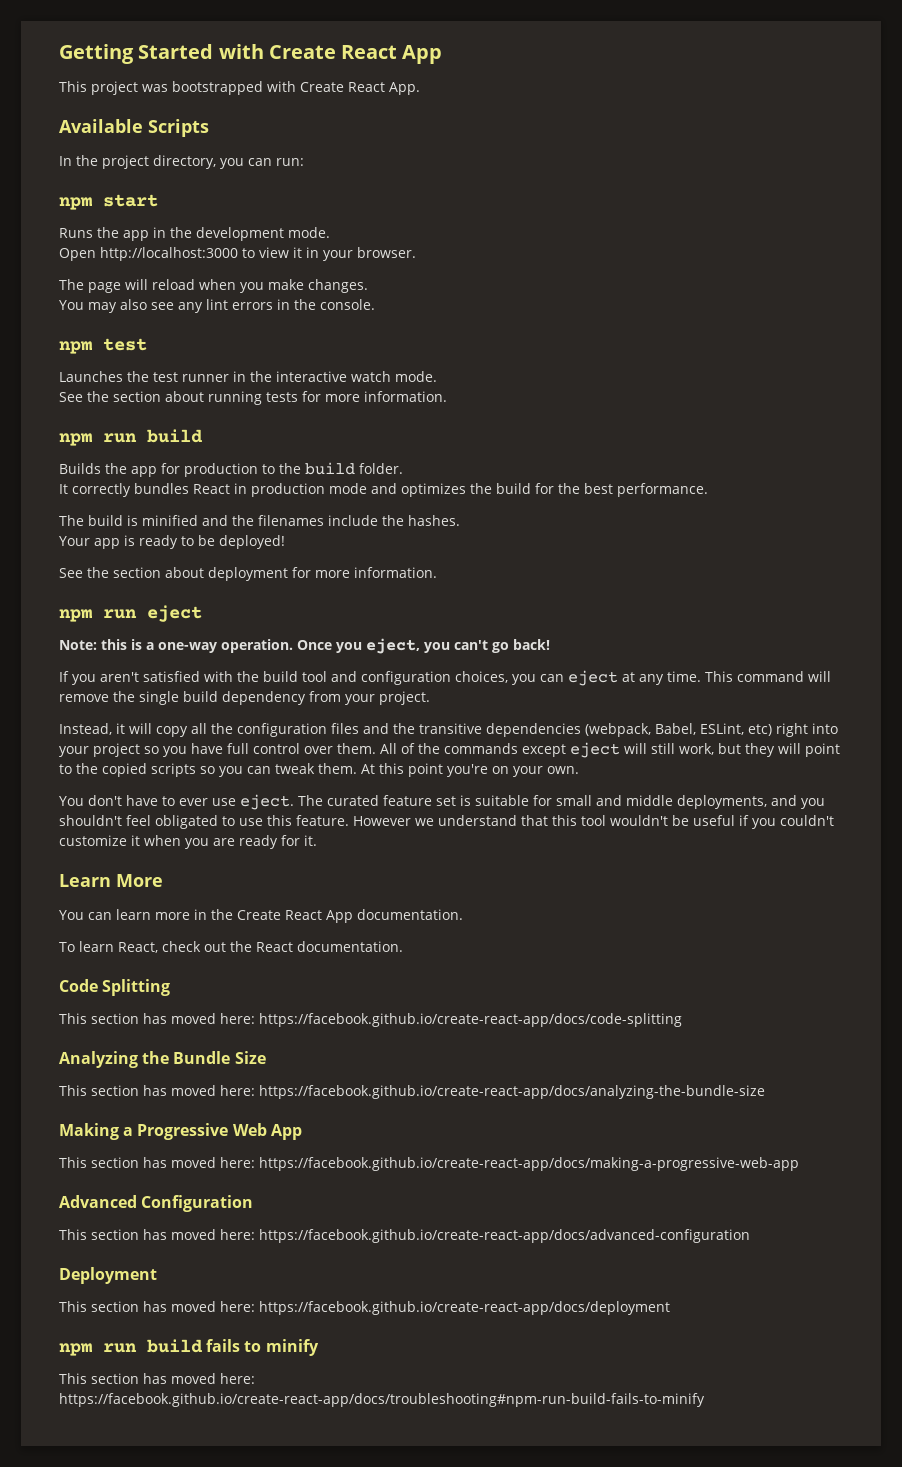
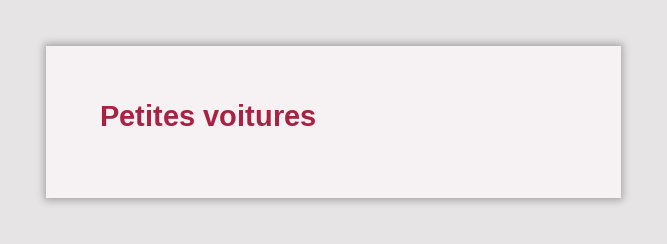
- Getting Started with Create React App
- This project was bootstrapped with Create React App.
- Available Scripts
- In the project directory, you can run:
- npm start
- Runs the app in the development mode.
- Open http://localhost:3000 to view it in your browser.
- The page will reload when you make changes.
- You may also see any lint errors in the console.
- npm test
- Launches the test runner in the interactive watch mode.
- See the section about running tests for more information.
- npm run build
- Builds the app for production to the build folder.
- It correctly bundles React in production mode and optimizes the build for the best performance.
- The build is minified and the filenames include the hashes.
- Your app is ready to be deployed!
- See the section about deployment for more information.
- npm run eject
- Note: this is a one-way operation. Once you eject, you can't go back!
- If you aren't satisfied with the build tool and configuration choices, you can eject at any time. This command will remove the single build dependency from your project.
- Instead, it will copy all the configuration files and the transitive dependencies (webpack, Babel, ESLint, etc) right into your project so you have full control over them. All of the commands except eject will still work, but they will point to the copied scripts so you can tweak them. At this point you're on your own.
- You don't have to ever use eject. The curated feature set is suitable for small and middle deployments, and you shouldn't feel obligated to use this feature. However we understand that this tool wouldn't be useful if you couldn't customize it when you are ready for it.
- Learn More
- You can learn more in the Create React App documentation.
- To learn React, check out the React documentation.
- Code Splitting
- This section has moved here: https://facebook.github.io/create-react-app/docs/code-splitting
- Analyzing the Bundle Size
- This section has moved here: https://facebook.github.io/create-react-app/docs/analyzing-the-bundle-size
- Making a Progressive Web App
- This section has moved here: https://facebook.github.io/create-react-app/docs/making-a-progressive-web-app
- Advanced Configuration
- This section has moved here: https://facebook.github.io/create-react-app/docs/advanced-configuration
- Deployment
- This section has moved here: https://facebook.github.io/create-react-app/docs/deployment
- npm run build fails to minify
- This section has moved here: https://facebook.github.io/create-react-app/docs/troubleshooting#npm-run-build-fails-to-minify
+ Petites voitures

